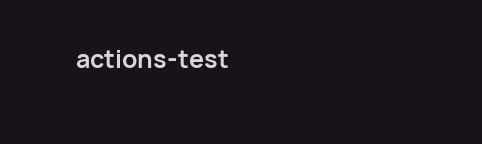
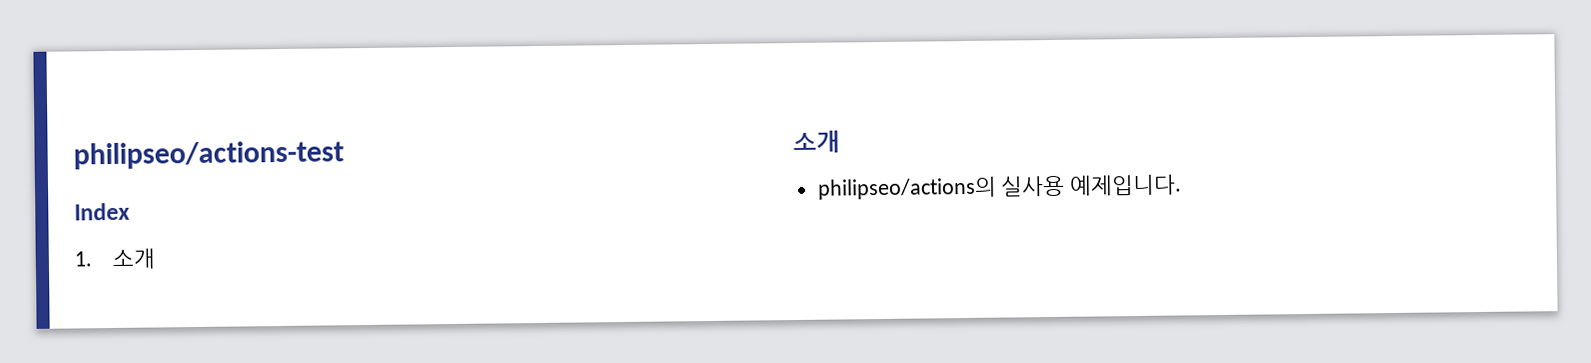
- actions-test
+ philipseo/actions-test
+ Index
+ 1. 소개
+ 소개
+ philipseo/actions의 실사용 예제입니다.

